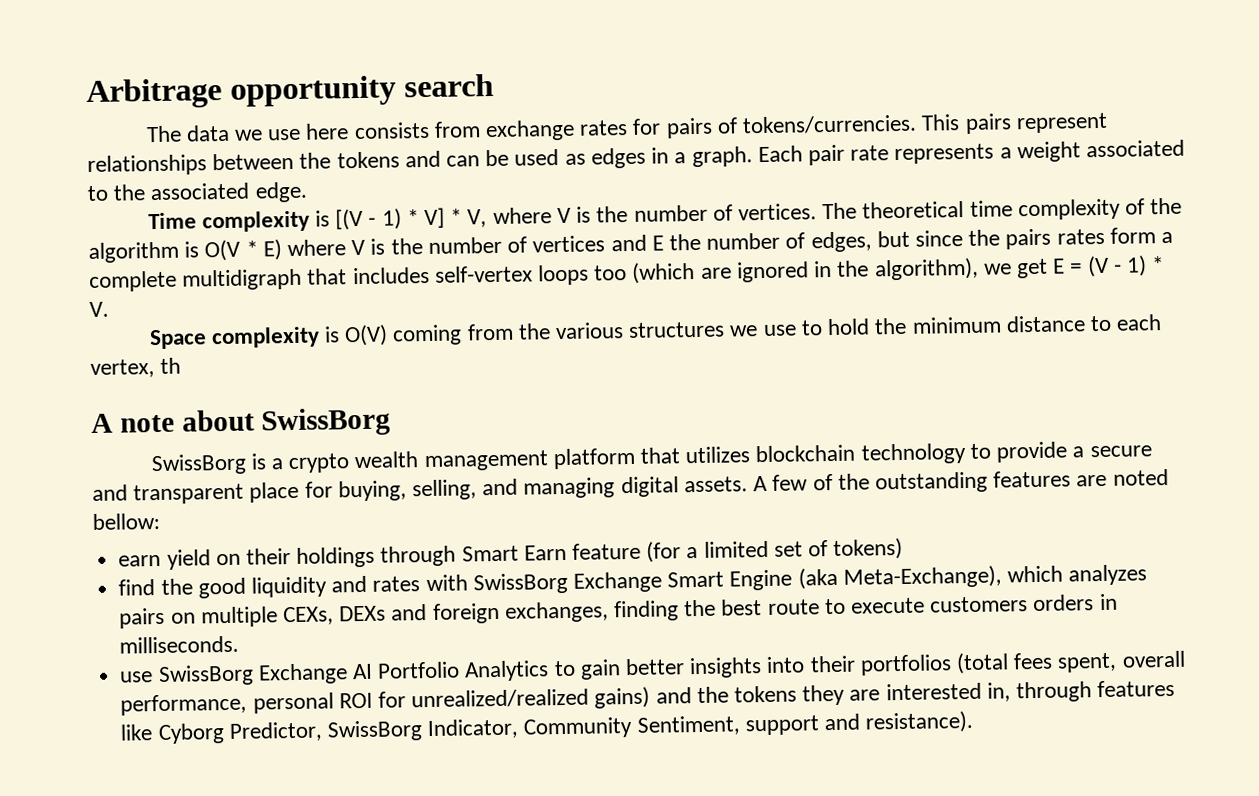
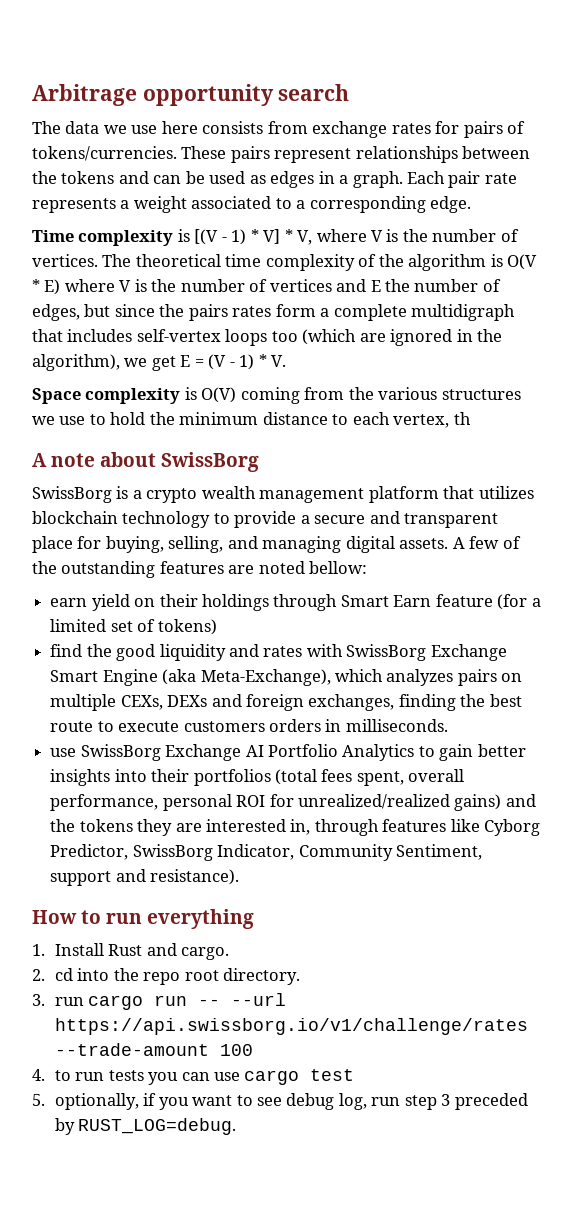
- This pairs represent relationships between the tokens and can be used as edges in a graph.
+ These pairs represent relationships between the tokens and can be used as edges in a graph.
- Each pair rate represents a weight associated to the associated edge.
+ Each pair rate represents a weight associated to a corresponding edge.
+ How to run everything
+ 1. Install Rust and cargo.
+ 2. cd into the repo root directory.
+ 3. run cargo run -- --url https://api.swissborg.io/v1/challenge/rates --trade-amount 100
+ 4. to run tests you can use cargo test
+ 5. optionally, if you want to see debug log, run step 3 preceded by RUST_LOG=debug.

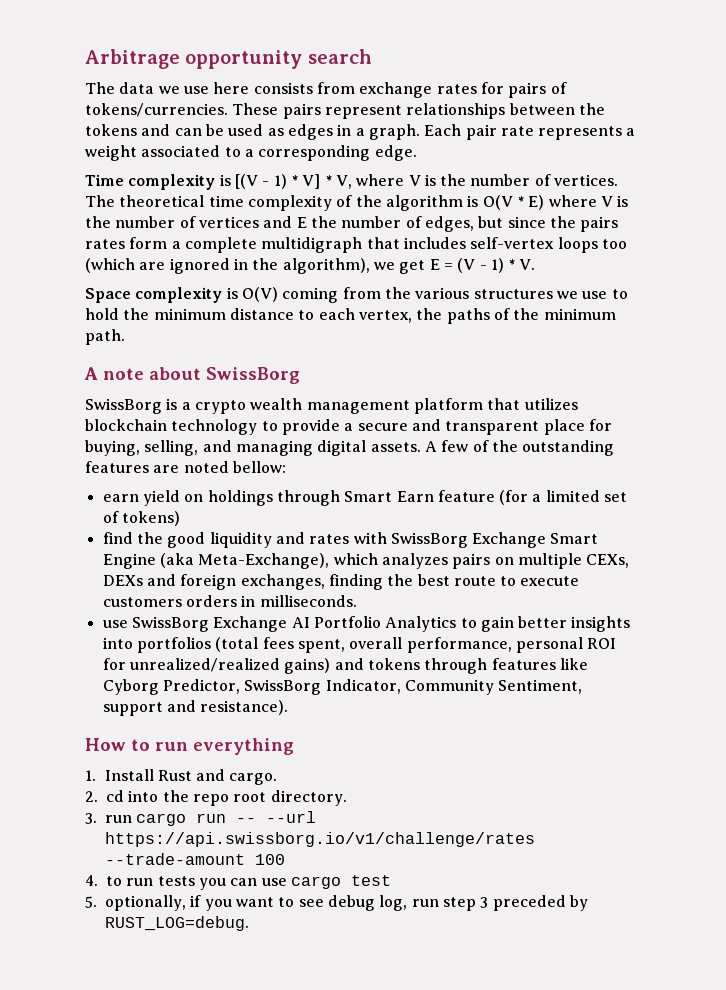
- Space complexity is O(V) coming from the various structures we use to hold the minimum distance to each vertex, th
+ Space complexity is O(V) coming from the various structures we use to hold the minimum distance to each vertex, the paths of the minimum path.
- earn yield on their holdings through Smart Earn feature (for a limited set of tokens)
+ earn yield on holdings through Smart Earn feature (for a limited set of tokens)
- use SwissBorg Exchange AI Portfolio Analytics to gain better insights into their portfolios (total fees spent, overall performance, personal ROI for unrealized/realized gains) and the tokens they are interested in, through features like Cyborg Predictor, SwissBorg Indicator, Community Sentiment, support and resistance).
+ use SwissBorg Exchange AI Portfolio Analytics to gain better insights into portfolios (total fees spent, overall performance, personal ROI for unrealized/realized gains) and tokens through features like Cyborg Predictor, SwissBorg Indicator, Community Sentiment, support and resistance).

